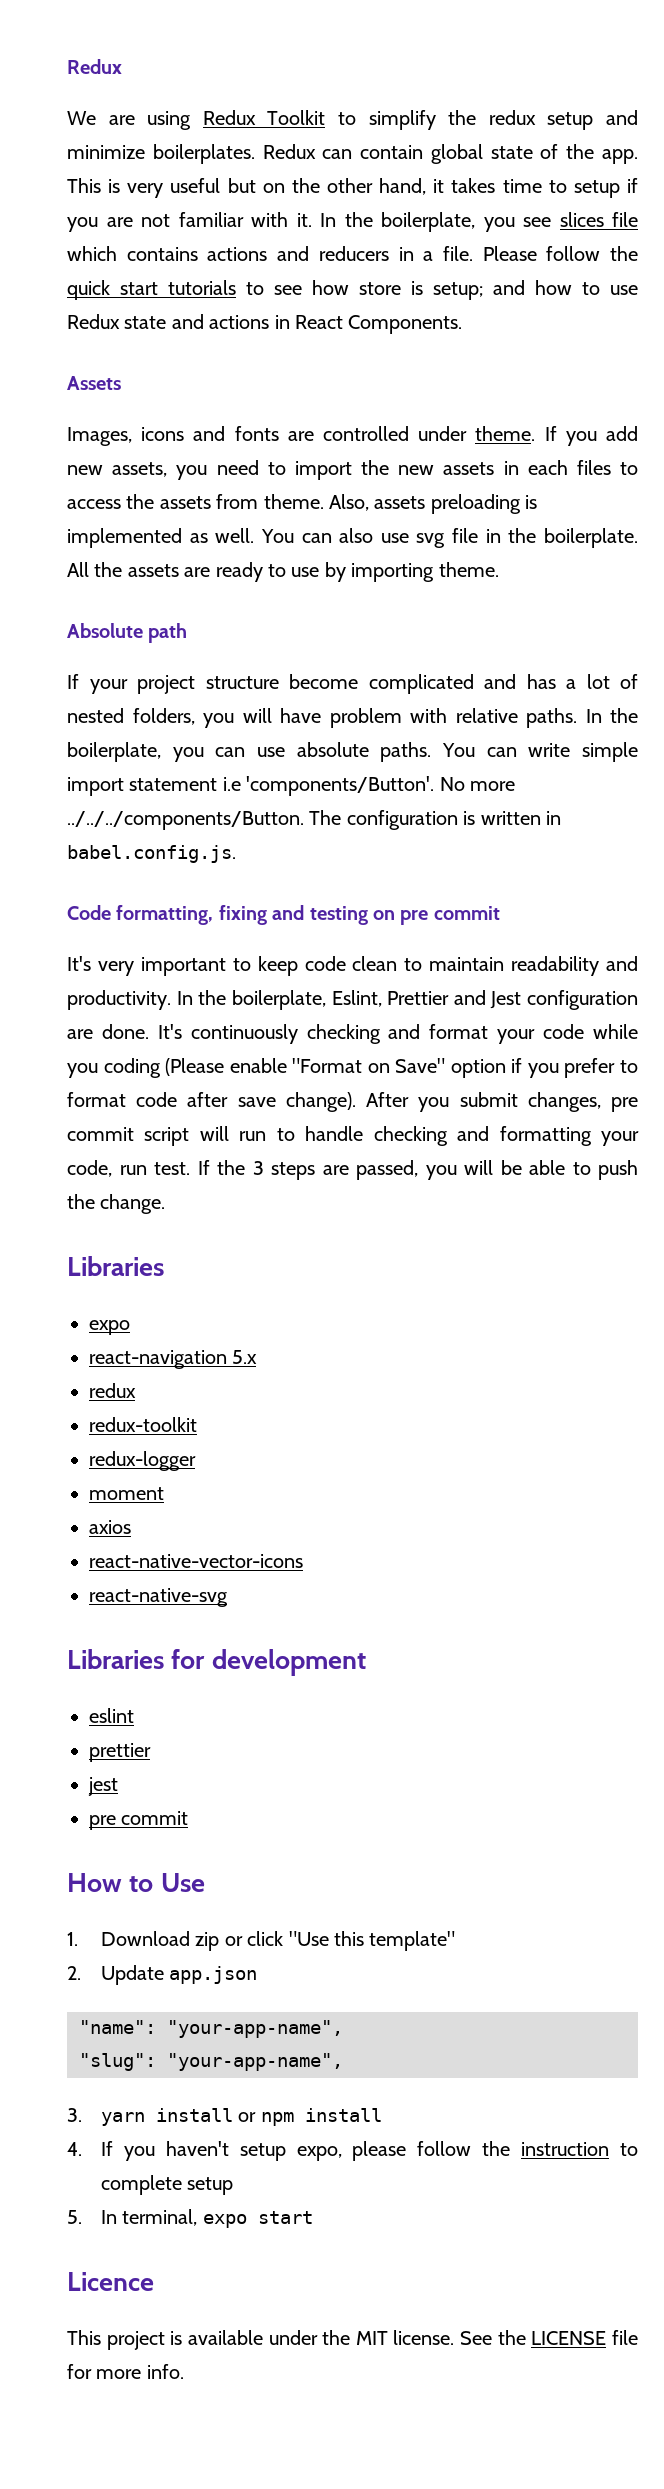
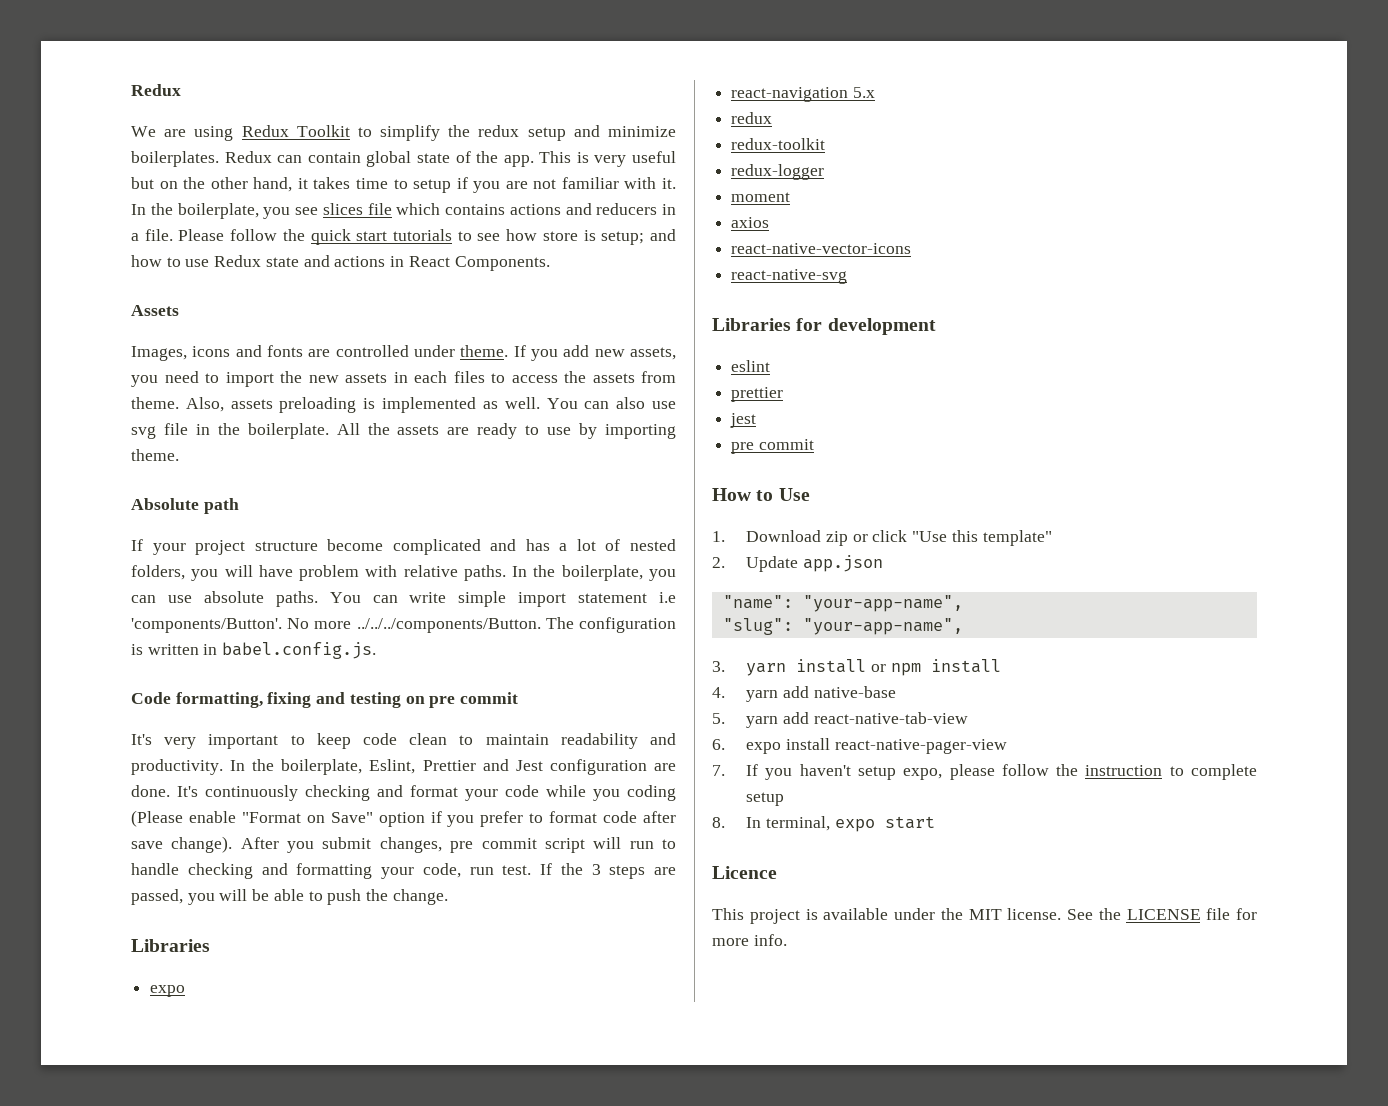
- 4. If you haven't setup expo, please follow the instruction to complete setup
+ 4. yarn add native-base
+ 5. yarn add react-native-tab-view
+ 6. expo install react-native-pager-view
+ 7. If you haven't setup expo, please follow the instruction to complete setup
- 5. In terminal, expo start
+ 8. In terminal, expo start

